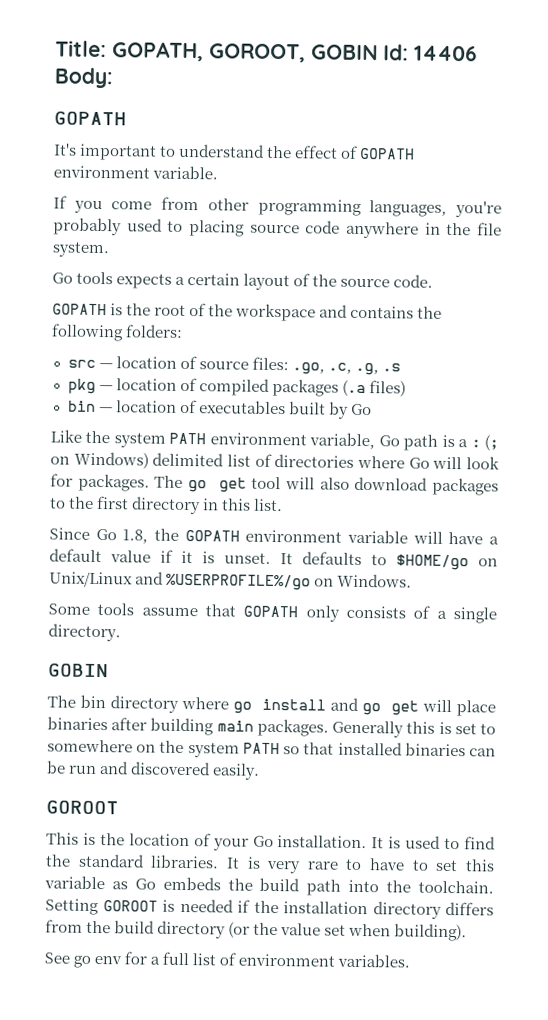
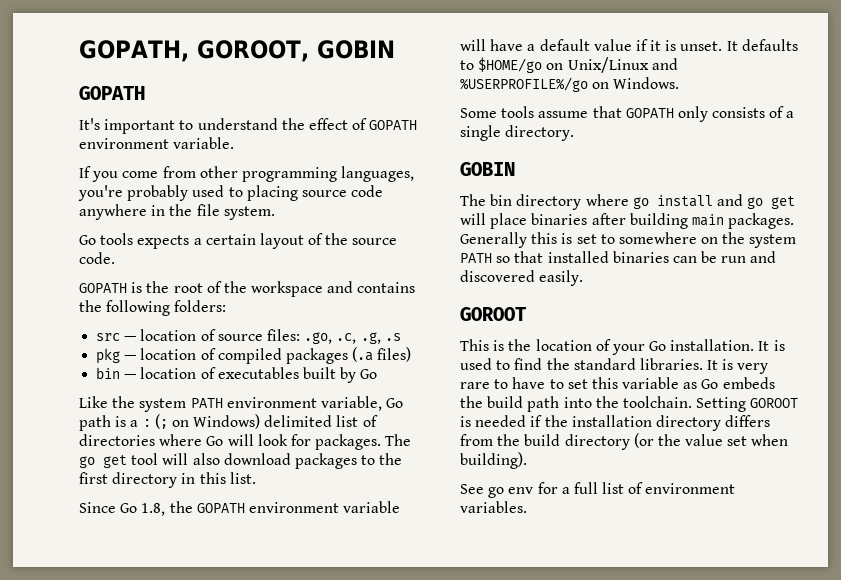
- Title: GOPATH, GOROOT, GOBIN Id: 14406 Body:
+ GOPATH, GOROOT, GOBIN

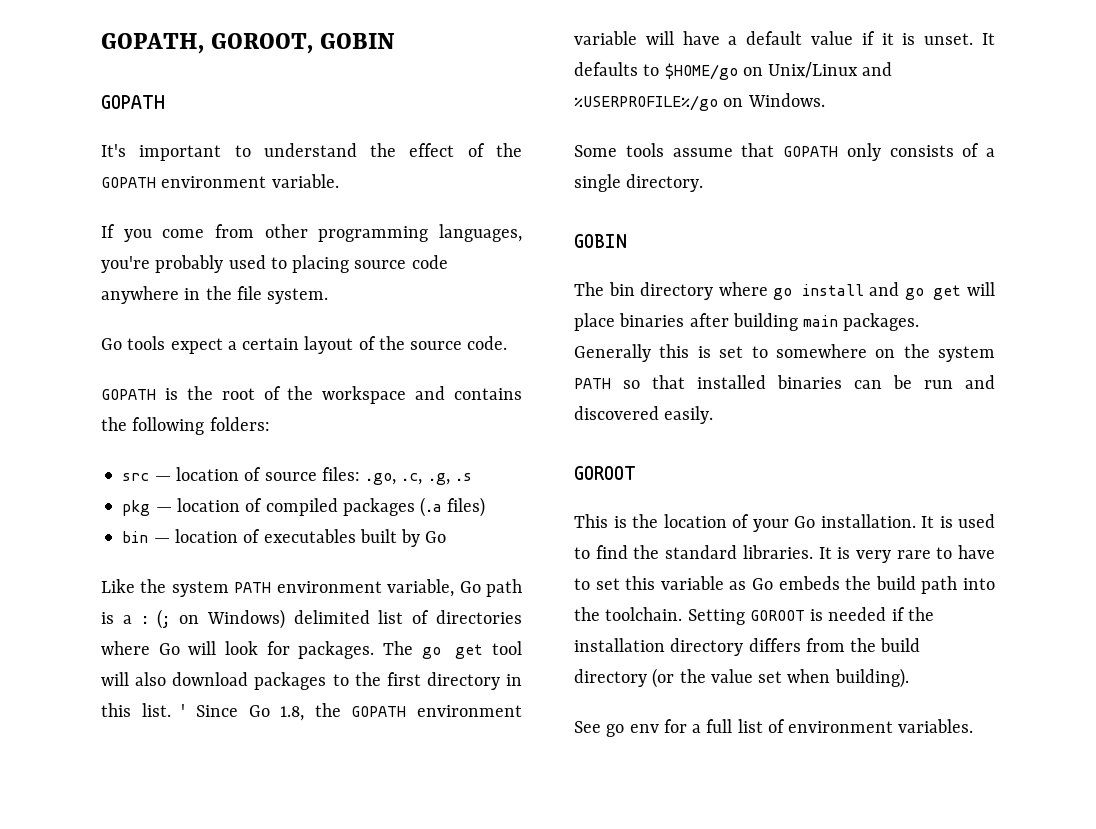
- It's important to understand the effect of GOPATH environment variable.
+ It's important to understand the effect of the GOPATH environment variable.
- Go tools expects a certain layout of the source code.
+ Go tools expect a certain layout of the source code.
- The go get tool will also download packages to the first directory in this list.
- Since Go 1.8, the GOPATH environment variable will have a default value if it is unset.
+ The go get tool will also download packages to the first directory in this list. ' Since Go 1.8, the GOPATH environment variable will have a default value if it is unset.

